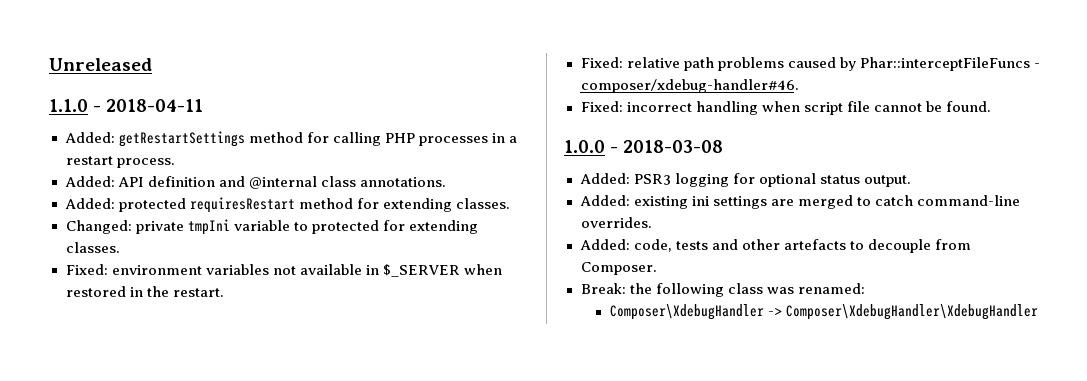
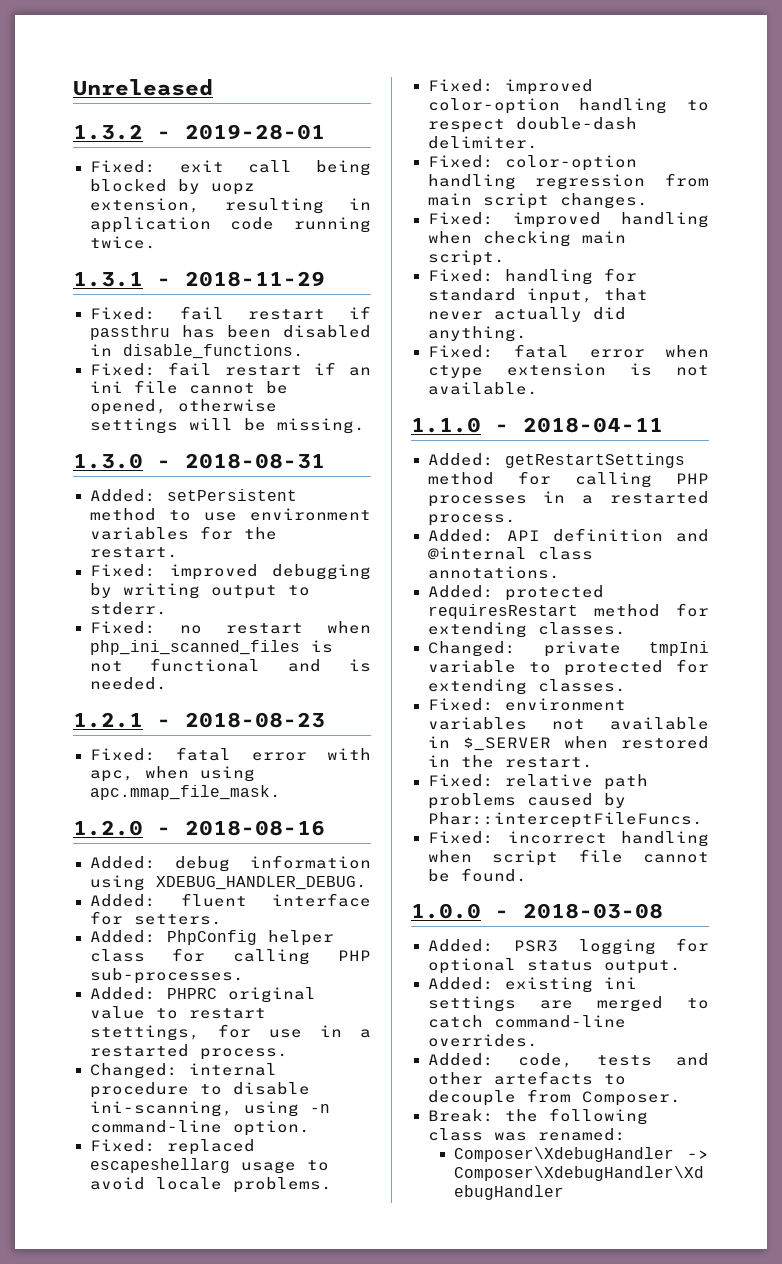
+ 1.3.2 - 2019-28-01
+ Fixed: exit call being blocked by uopz extension, resulting in application code running twice.
+ 1.3.1 - 2018-11-29
+ Fixed: fail restart if passthru has been disabled in disable_functions.
+ Fixed: fail restart if an ini file cannot be opened, otherwise settings will be missing.
+ 1.3.0 - 2018-08-31
+ Added: setPersistent method to use environment variables for the restart.
+ Fixed: improved debugging by writing output to stderr.
+ Fixed: no restart when php_ini_scanned_files is not functional and is needed.
+ 1.2.1 - 2018-08-23
+ Fixed: fatal error with apc, when using apc.mmap_file_mask.
+ 1.2.0 - 2018-08-16
+ Added: debug information using XDEBUG_HANDLER_DEBUG.
+ Added: fluent interface for setters.
+ Added: PhpConfig helper class for calling PHP sub-processes.
+ Added: PHPRC original value to restart stettings, for use in a restarted process.
+ Changed: internal procedure to disable ini-scanning, using -n command-line option.
+ Fixed: replaced escapeshellarg usage to avoid locale problems.
+ Fixed: improved color-option handling to respect double-dash delimiter.
+ Fixed: color-option handling regression from main script changes.
+ Fixed: improved handling when checking main script.
+ Fixed: handling for standard input, that never actually did anything.
+ Fixed: fatal error when ctype extension is not available.
- Added: getRestartSettings method for calling PHP processes in a restart process.
+ Added: getRestartSettings method for calling PHP processes in a restarted process.
- Fixed: relative path problems caused by Phar::interceptFileFuncs - composer/xdebug-handler#46.
+ Fixed: relative path problems caused by Phar::interceptFileFuncs.

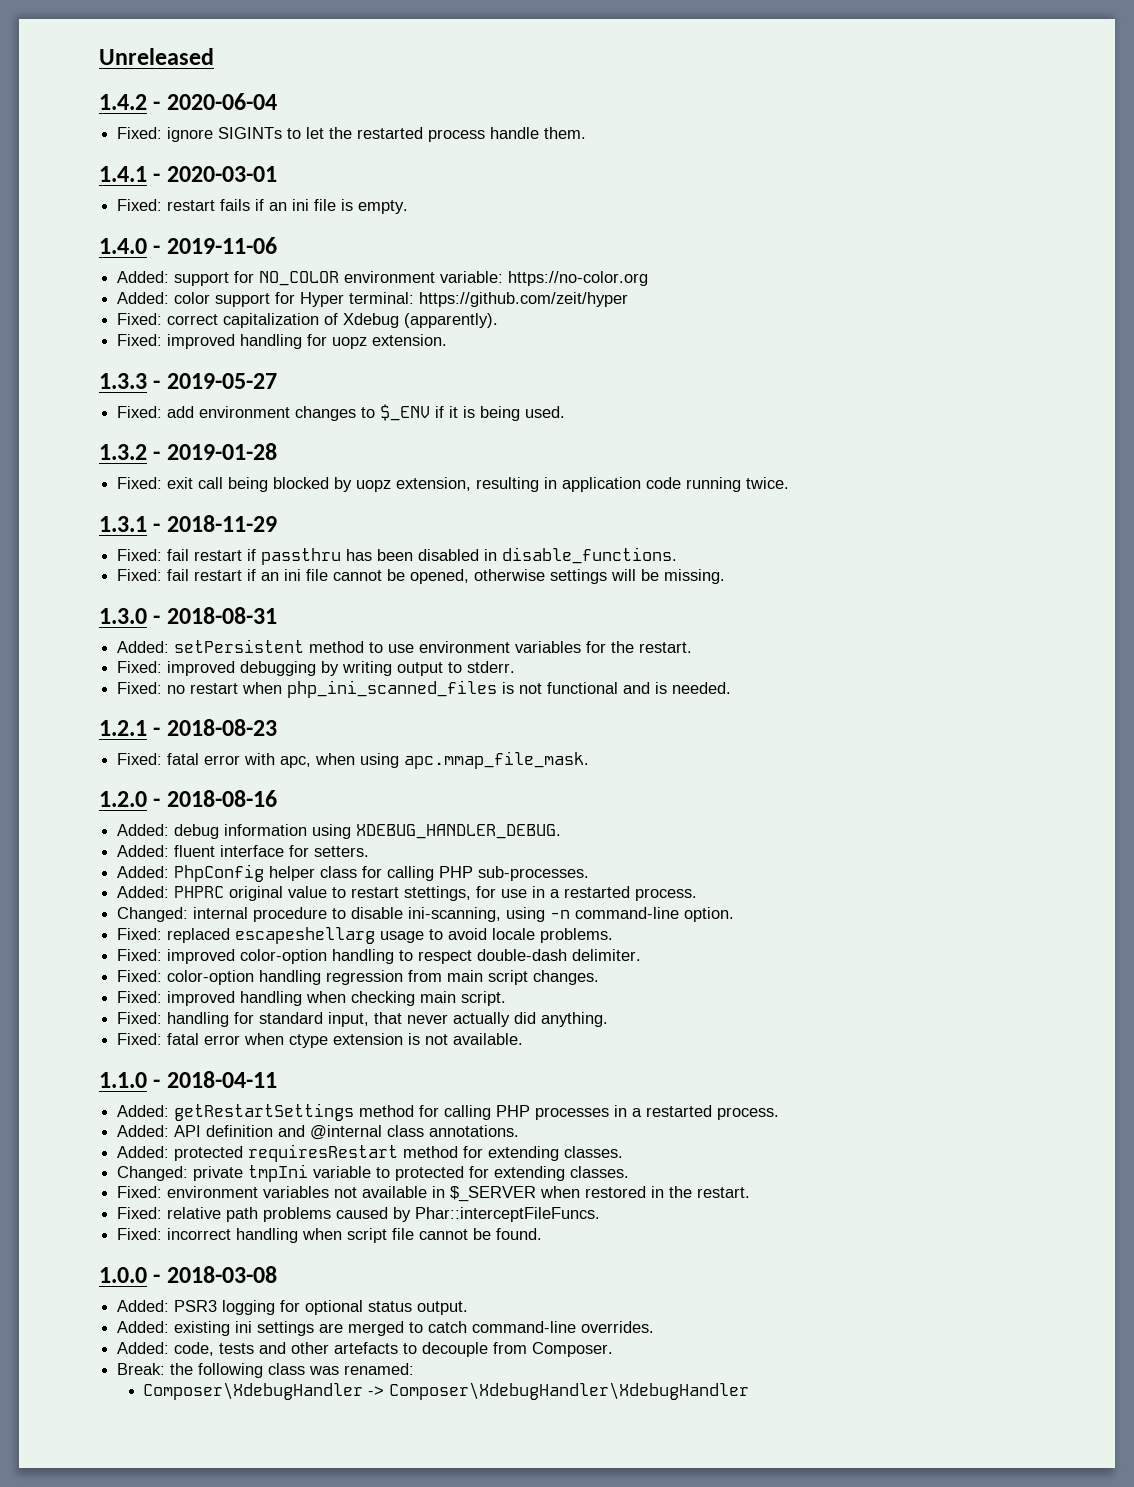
+ 1.4.2 - 2020-06-04
+ Fixed: ignore SIGINTs to let the restarted process handle them.
+ 1.4.1 - 2020-03-01
+ Fixed: restart fails if an ini file is empty.
+ 1.4.0 - 2019-11-06
+ Added: support for NO_COLOR environment variable: https://no-color.org
+ Added: color support for Hyper terminal: https://github.com/zeit/hyper
+ Fixed: correct capitalization of Xdebug (apparently).
+ Fixed: improved handling for uopz extension.
+ 1.3.3 - 2019-05-27
+ Fixed: add environment changes to $_ENV if it is being used.
- 1.3.2 - 2019-28-01
+ 1.3.2 - 2019-01-28

